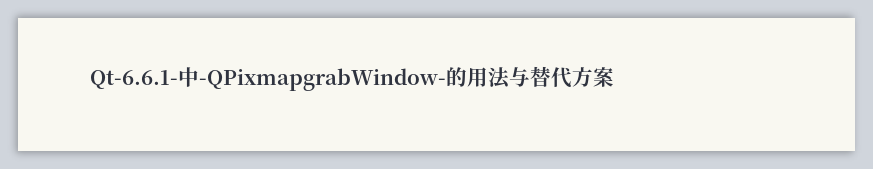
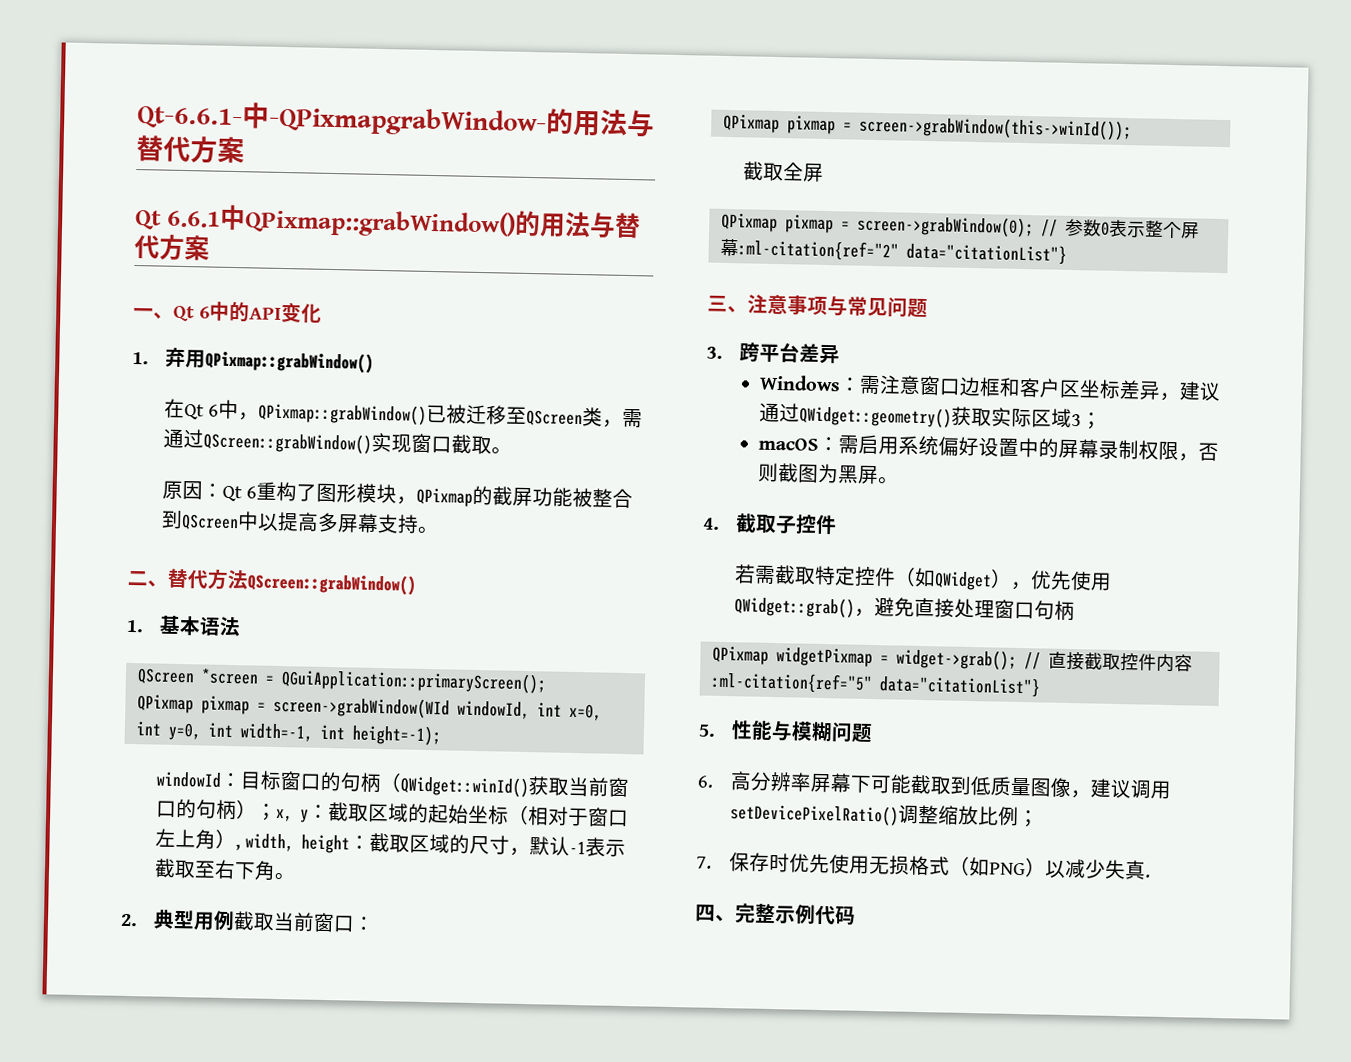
+ Qt 6.6.1中QPixmap::grabWindow()的用法与替代方案
+ 一、Qt 6中的API变化
+ 1.弃用QPixmap::grabWindow()
+ 在Qt 6中，QPixmap::grabWindow()已被迁移至QScreen类，需通过QScreen::grabWindow()实现窗口截取。
+ 原因：Qt 6重构了图形模块，QPixmap的截屏功能被整合到QScreen中以提高多屏幕支持。
+ 二、替代方法QScreen::grabWindow()
+ 1.基本语法
+ QScreen *screen = QGuiApplication::primaryScreen();
+ QPixmap pixmap = screen->grabWindow(WId windowId, int x=0, int y=0, int width=-1, int height=-1);
+ windowId：目标窗口的句柄（QWidget::winId()获取当前窗口的句柄）；x, y：截取区域的起始坐标（相对于窗口左上角）, width, height：截取区域的尺寸，默认-1表示截取至右下角。
+ 2.典型用例截取当前窗口：
+ QPixmap pixmap = screen->grabWindow(this->winId());
+ 截取全屏
+ QPixmap pixmap = screen->grabWindow(0); // 参数0表示整个屏幕:ml-citation{ref="2" data="citationList"}
+ 三、注意事项与常见问题
+ 3.跨平台差异
+ Windows：需注意窗口边框和客户区坐标差异，建议通过QWidget::geometry()获取实际区域3；
+ macOS：需启用系统偏好设置中的屏幕录制权限，否则截图为黑屏。
+ 4.截取子控件
+ 若需截取特定控件（如QWidget），优先使用QWidget::grab()，避免直接处理窗口句柄
+ QPixmap widgetPixmap = widget->grab(); // 直接截取控件内容:ml-citation{ref="5" data="citationList"}
+ 5.性能与模糊问题
+ 6.高分辨率屏幕下可能截取到低质量图像，建议调用setDevicePixelRatio()调整缩放比例；
+ 7.保存时优先使用无损格式（如PNG）以减少失真.
+ 四、完整示例代码

